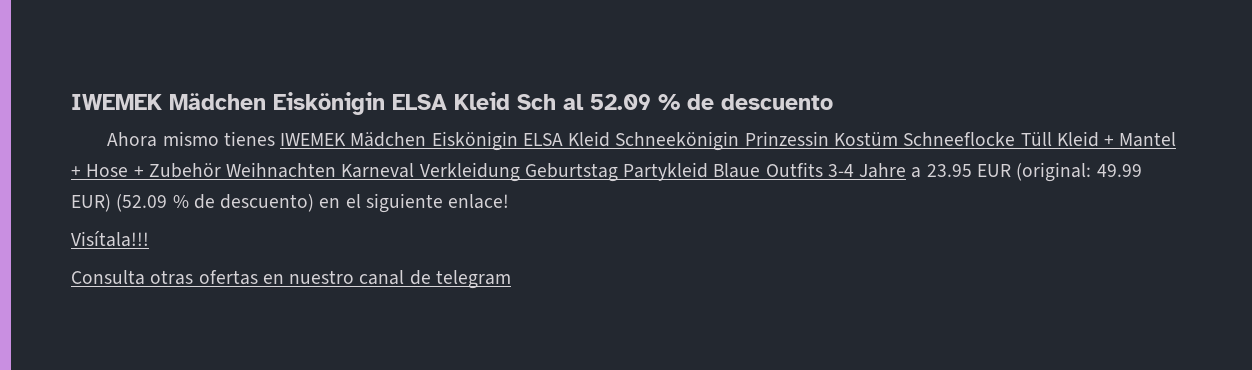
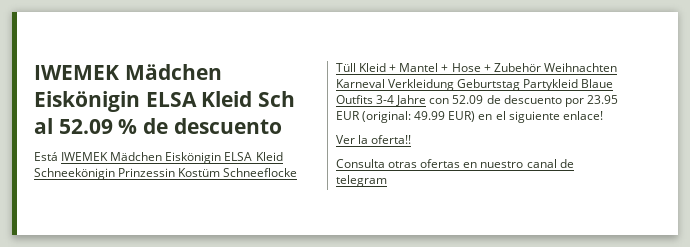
- Ahora mismo tienes IWEMEK Mädchen Eiskönigin ELSA Kleid Schneekönigin Prinzessin Kostüm Schneeflocke Tüll Kleid + Mantel + Hose + Zubehör Weihnachten Karneval Verkleidung Geburtstag Partykleid Blaue Outfits 3-4 Jahre a 23.95 EUR (original: 49.99 EUR) (52.09 % de descuento) en el siguiente enlace!
+ Está IWEMEK Mädchen Eiskönigin ELSA Kleid Schneekönigin Prinzessin Kostüm Schneeflocke Tüll Kleid + Mantel + Hose + Zubehör Weihnachten Karneval Verkleidung Geburtstag Partykleid Blaue Outfits 3-4 Jahre con 52.09 de descuento por 23.95 EUR (original: 49.99 EUR) en el siguiente enlace!
- Visítala!!!
+ Ver la oferta!!

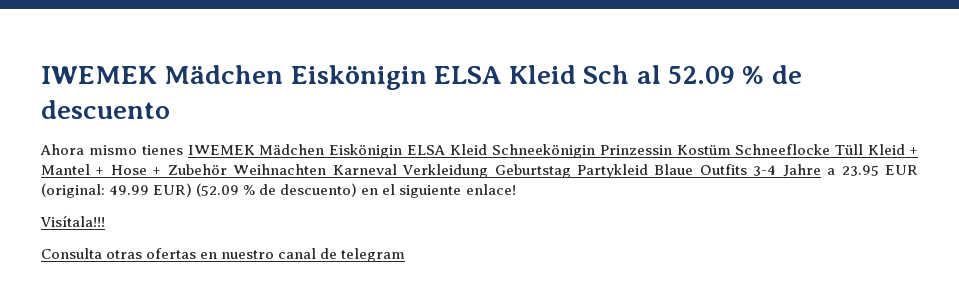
- Está IWEMEK Mädchen Eiskönigin ELSA Kleid Schneekönigin Prinzessin Kostüm Schneeflocke Tüll Kleid + Mantel + Hose + Zubehör Weihnachten Karneval Verkleidung Geburtstag Partykleid Blaue Outfits 3-4 Jahre con 52.09 de descuento por 23.95 EUR (original: 49.99 EUR) en el siguiente enlace!
+ Ahora mismo tienes IWEMEK Mädchen Eiskönigin ELSA Kleid Schneekönigin Prinzessin Kostüm Schneeflocke Tüll Kleid + Mantel + Hose + Zubehör Weihnachten Karneval Verkleidung Geburtstag Partykleid Blaue Outfits 3-4 Jahre a 23.95 EUR (original: 49.99 EUR) (52.09 % de descuento) en el siguiente enlace!
- Ver la oferta!!
+ Visítala!!!

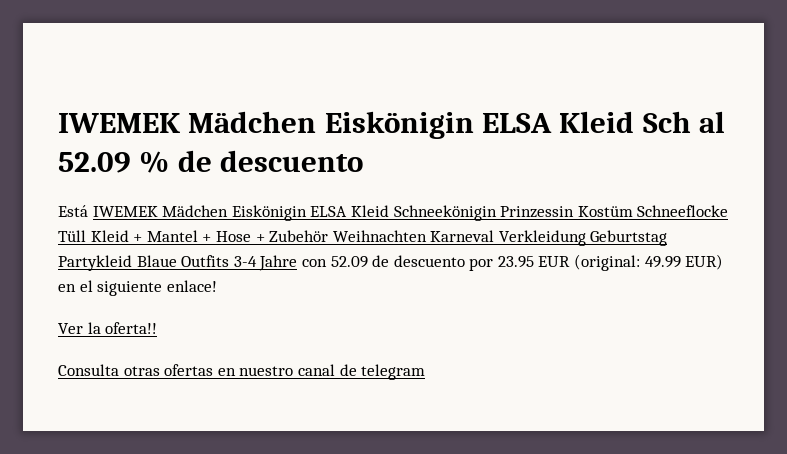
- Ahora mismo tienes IWEMEK Mädchen Eiskönigin ELSA Kleid Schneekönigin Prinzessin Kostüm Schneeflocke Tüll Kleid + Mantel + Hose + Zubehör Weihnachten Karneval Verkleidung Geburtstag Partykleid Blaue Outfits 3-4 Jahre a 23.95 EUR (original: 49.99 EUR) (52.09 % de descuento) en el siguiente enlace!
+ Está IWEMEK Mädchen Eiskönigin ELSA Kleid Schneekönigin Prinzessin Kostüm Schneeflocke Tüll Kleid + Mantel + Hose + Zubehör Weihnachten Karneval Verkleidung Geburtstag Partykleid Blaue Outfits 3-4 Jahre con 52.09 de descuento por 23.95 EUR (original: 49.99 EUR) en el siguiente enlace!
- Visítala!!!
+ Ver la oferta!!

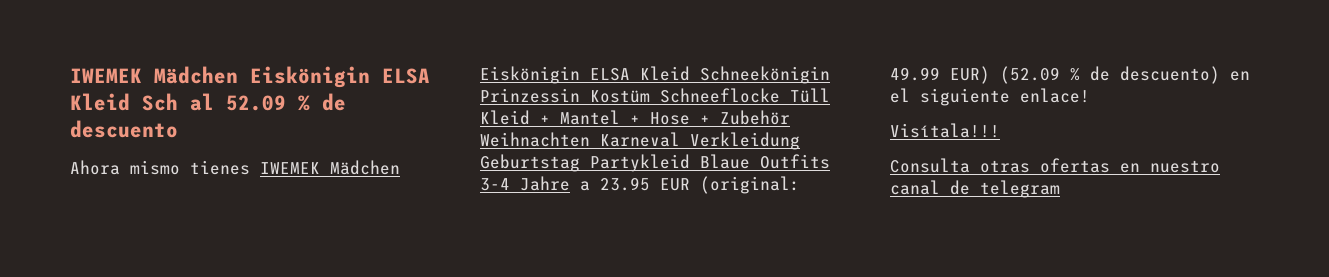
- Está IWEMEK Mädchen Eiskönigin ELSA Kleid Schneekönigin Prinzessin Kostüm Schneeflocke Tüll Kleid + Mantel + Hose + Zubehör Weihnachten Karneval Verkleidung Geburtstag Partykleid Blaue Outfits 3-4 Jahre con 52.09 de descuento por 23.95 EUR (original: 49.99 EUR) en el siguiente enlace!
+ Ahora mismo tienes IWEMEK Mädchen Eiskönigin ELSA Kleid Schneekönigin Prinzessin Kostüm Schneeflocke Tüll Kleid + Mantel + Hose + Zubehör Weihnachten Karneval Verkleidung Geburtstag Partykleid Blaue Outfits 3-4 Jahre a 23.95 EUR (original: 49.99 EUR) (52.09 % de descuento) en el siguiente enlace!
- Ver la oferta!!
+ Visítala!!!

